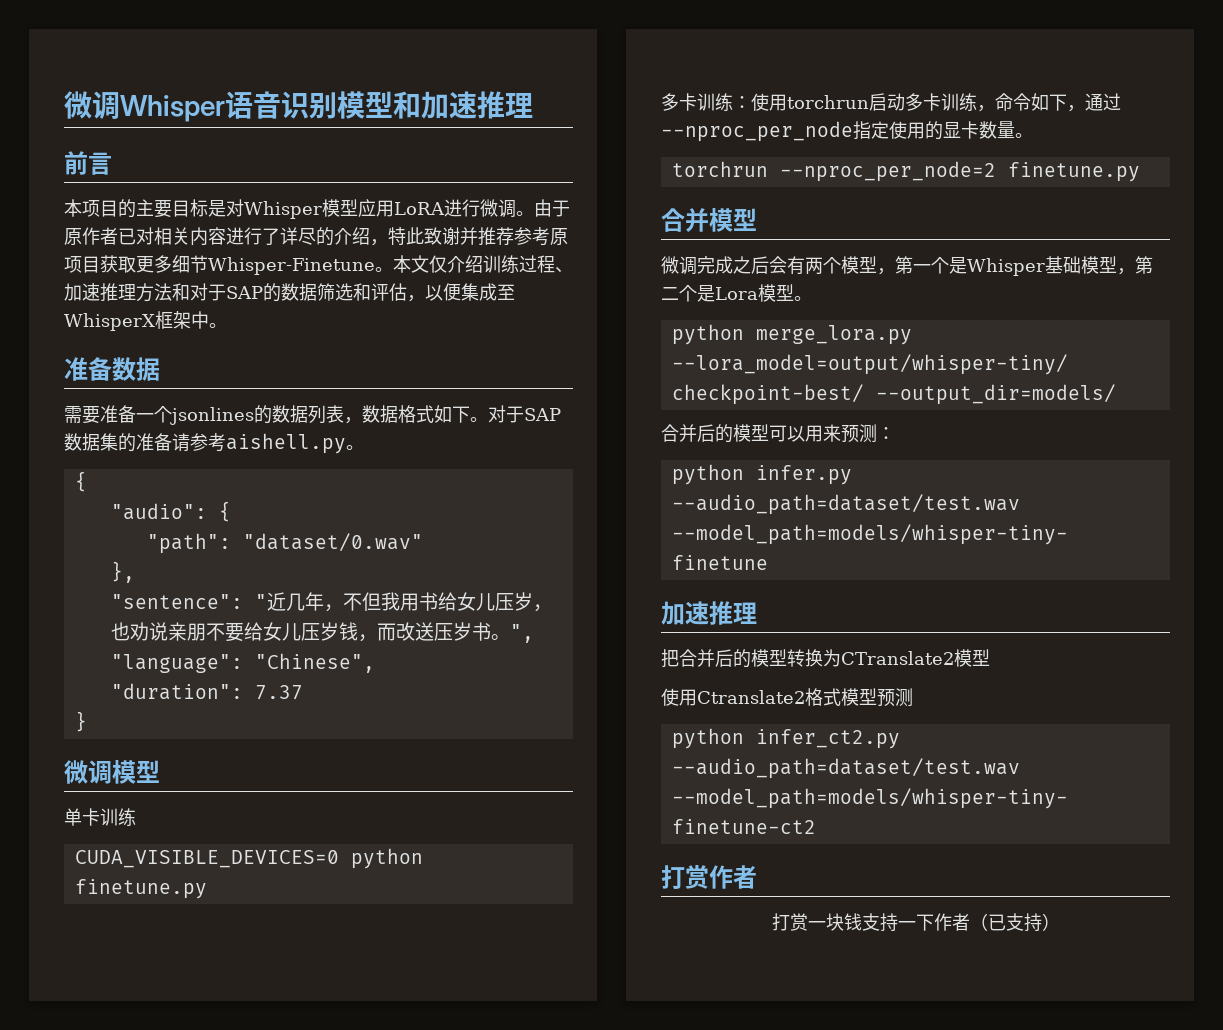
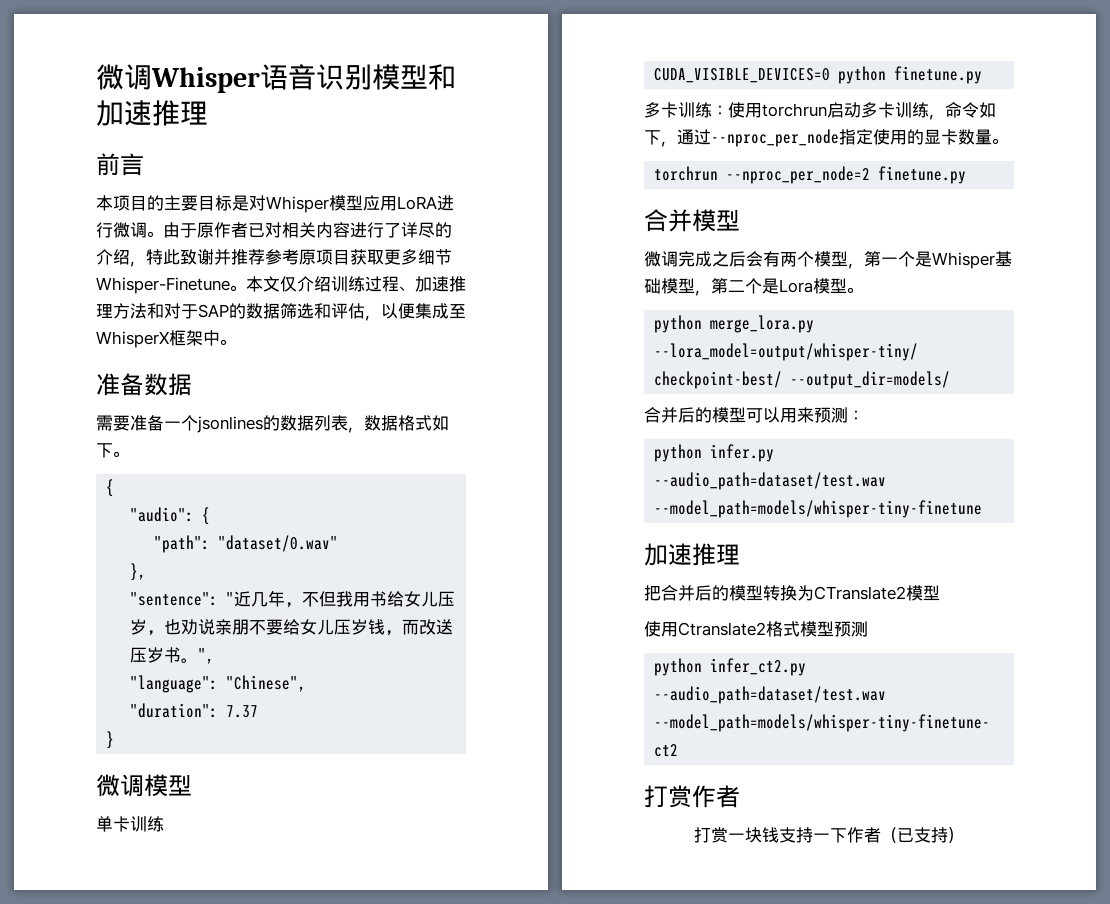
- 对于SAP数据集的准备请参考aishell.py。

